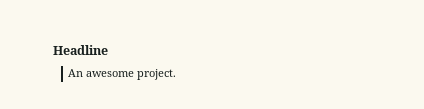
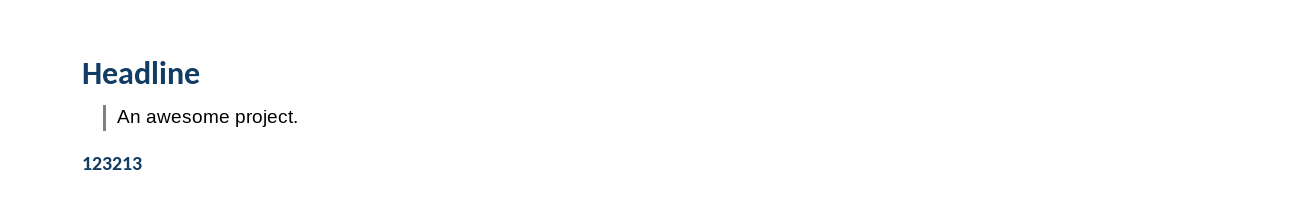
+ 123213

